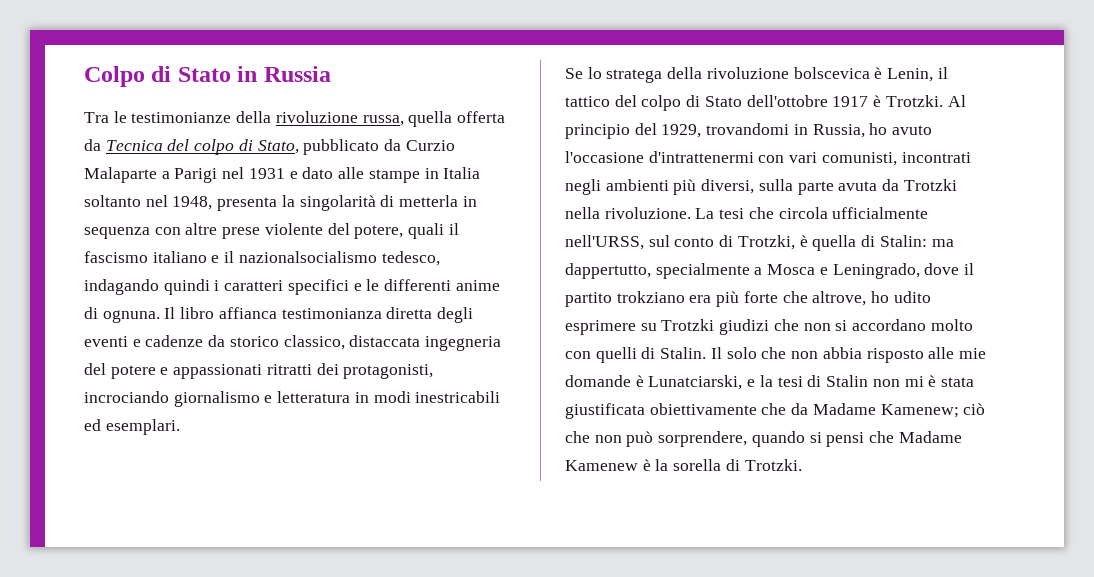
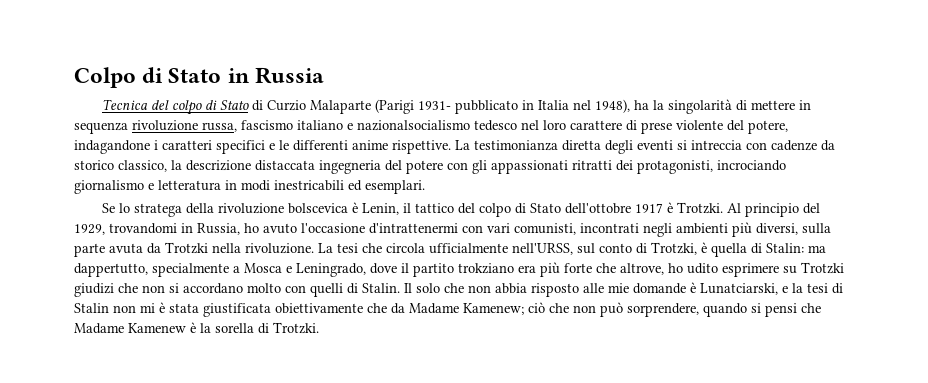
- Tra le testimonianze della rivoluzione russa, quella offerta da Tecnica del colpo di Stato, pubblicato da Curzio Malaparte a Parigi nel 1931 e dato alle stampe in Italia soltanto nel 1948, presenta la singolarità di metterla in sequenza con altre prese violente del potere, quali il fascismo italiano e il nazionalsocialismo tedesco, indagando quindi i caratteri specifici e le differenti anime di ognuna. Il libro affianca testimonianza diretta degli eventi e cadenze da storico classico, distaccata ingegneria del potere e appassionati ritratti dei protagonisti, incrociando giornalismo e letteratura in modi inestricabili ed esemplari.
+ Tecnica del colpo di Stato di Curzio Malaparte (Parigi 1931- pubblicato in Italia nel 1948), ha la singolarità di mettere in sequenza rivoluzione russa, fascismo italiano e nazionalsocialismo tedesco nel loro carattere di prese violente del potere, indagandone i caratteri specifici e le differenti anime rispettive. La testimonianza diretta degli eventi si intreccia con cadenze da storico classico, la descrizione distaccata ingegneria del potere con gli appassionati ritratti dei protagonisti, incrociando giornalismo e letteratura in modi inestricabili ed esemplari.

